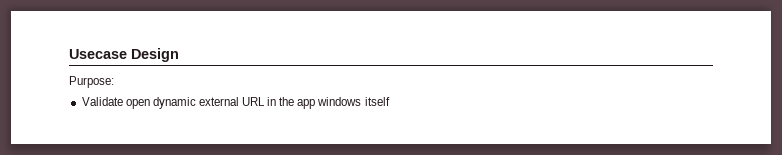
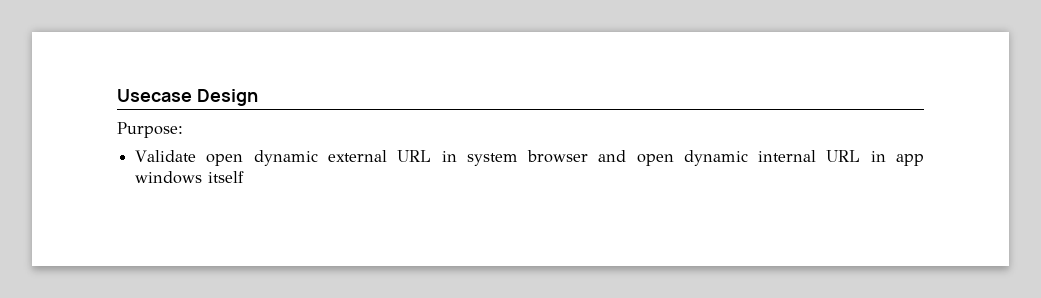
- Validate open dynamic external URL in the app windows itself
+ Validate open dynamic external URL in system browser and open dynamic internal URL in app windows itself

